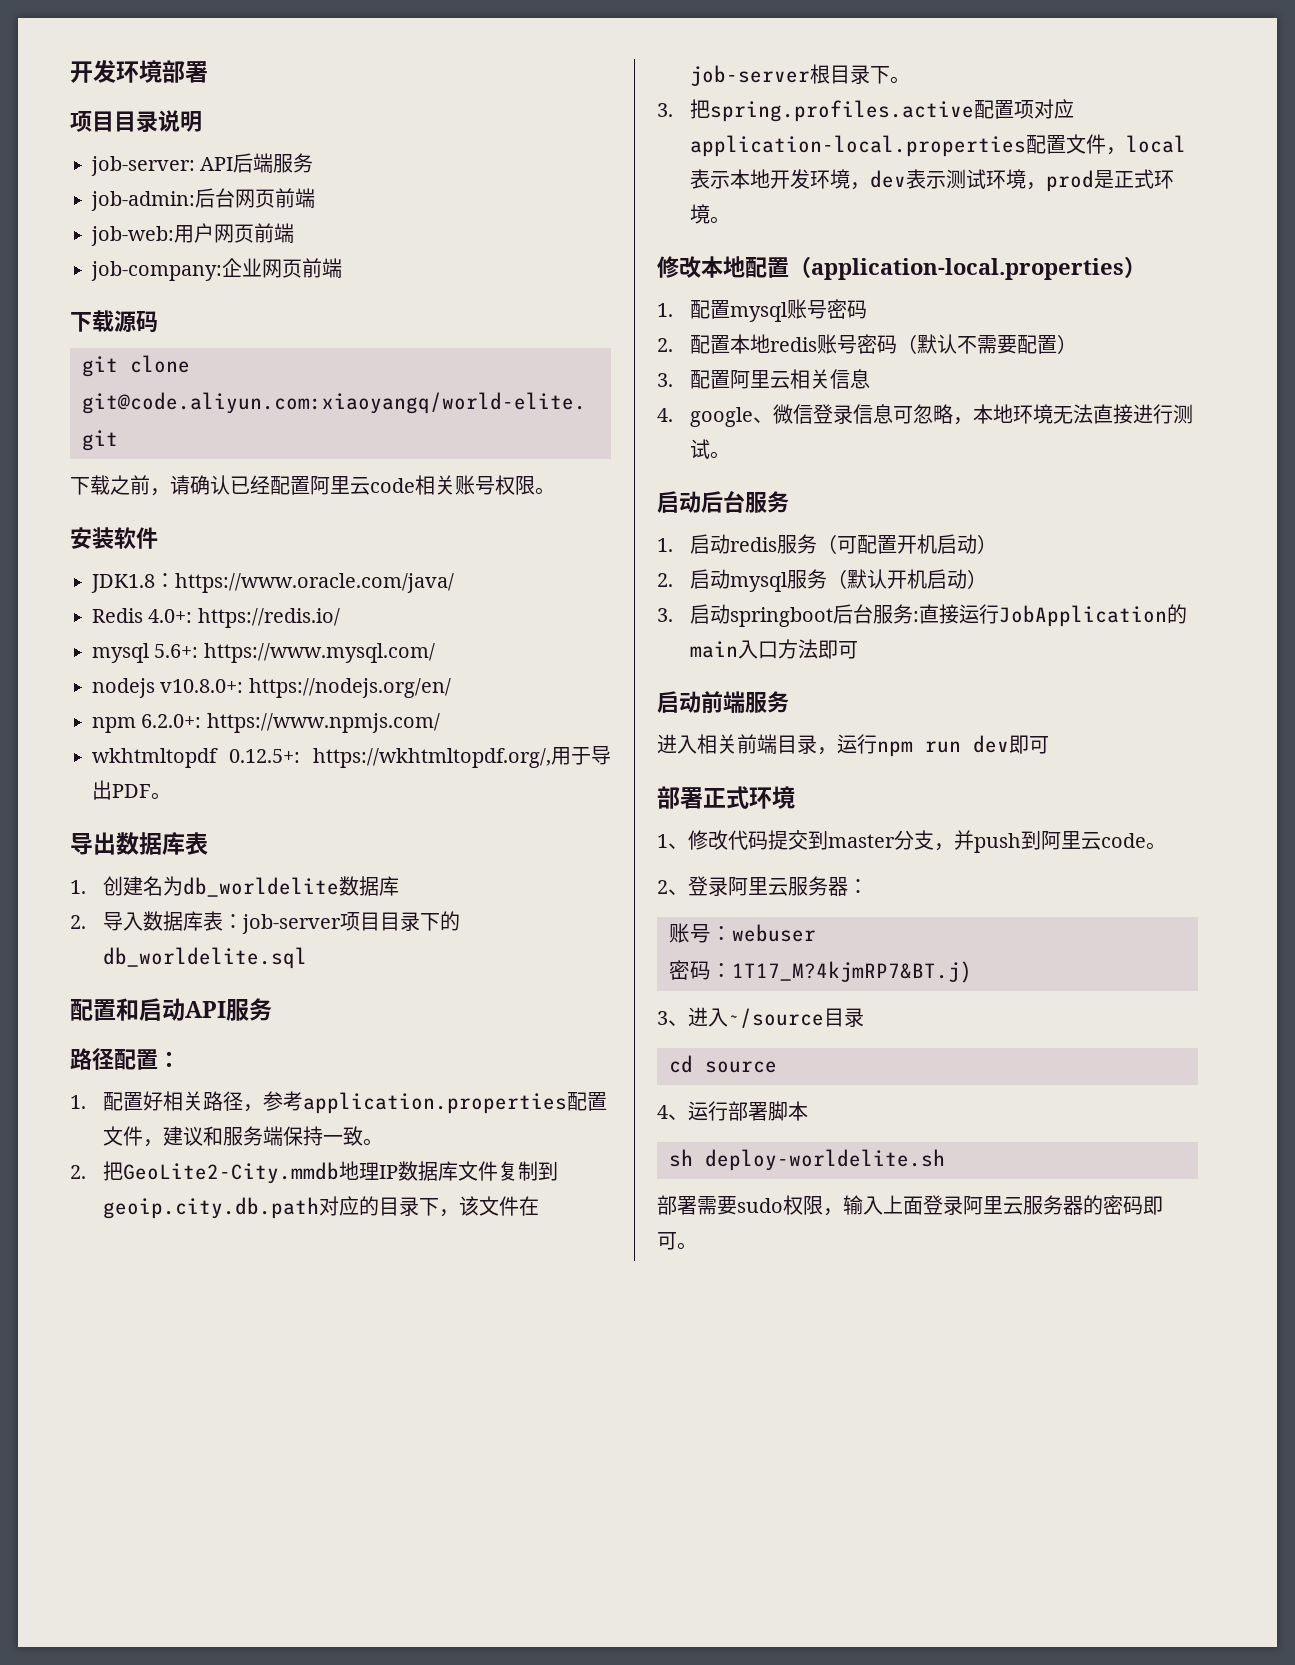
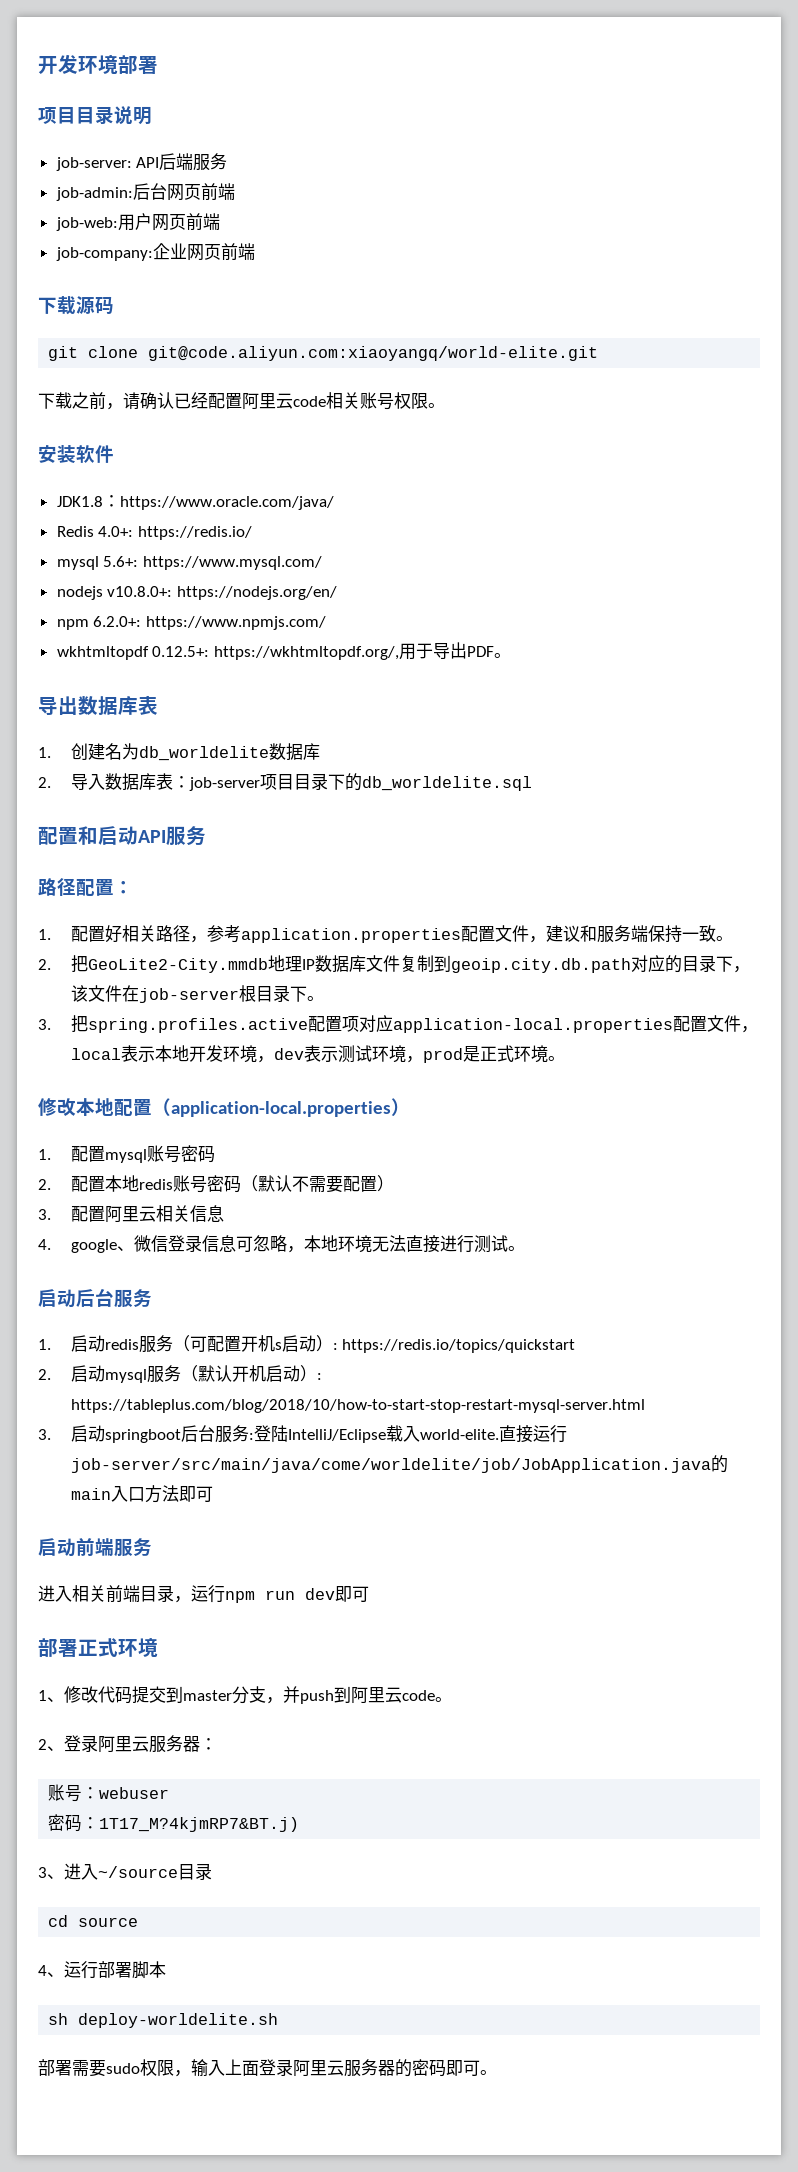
- 1.启动redis服务（可配置开机启动）
+ 1.启动redis服务（可配置开机s启动）: https://redis.io/topics/quickstart
- 2.启动mysql服务（默认开机启动）
+ 2.启动mysql服务（默认开机启动）: https://tableplus.com/blog/2018/10/how-to-start-stop-restart-mysql-server.html
- 3.启动springboot后台服务:直接运行JobApplication的main入口方法即可
+ 3.启动springboot后台服务:登陆IntelliJ/Eclipse载入world-elite.直接运行job-server/src/main/java/come/worldelite/job/JobApplication.java的main入口方法即可

